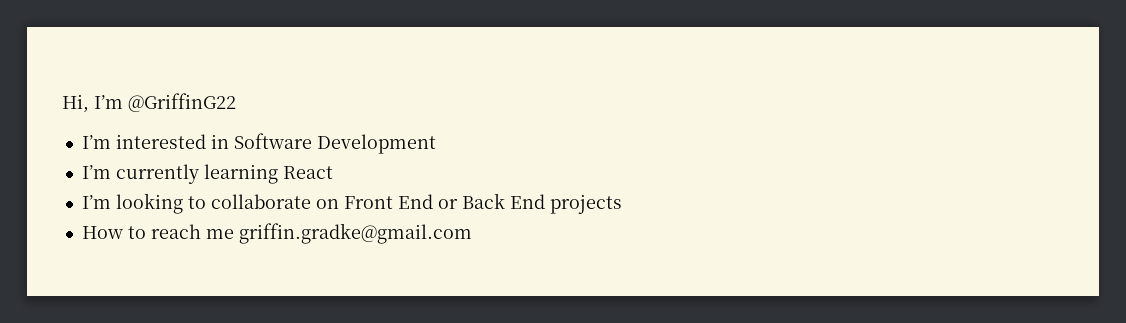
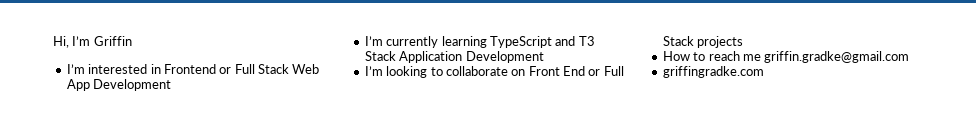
- Hi, I’m @GriffinG22
+ Hi, I’m Griffin
- I’m interested in Software Development
- I’m currently learning React
+ I’m interested in Frontend or Full Stack Web App Development
+ I’m currently learning TypeScript and T3 Stack Application Development
- I’m looking to collaborate on Front End or Back End projects
+ I’m looking to collaborate on Front End or Full Stack projects
+ griffingradke.com

